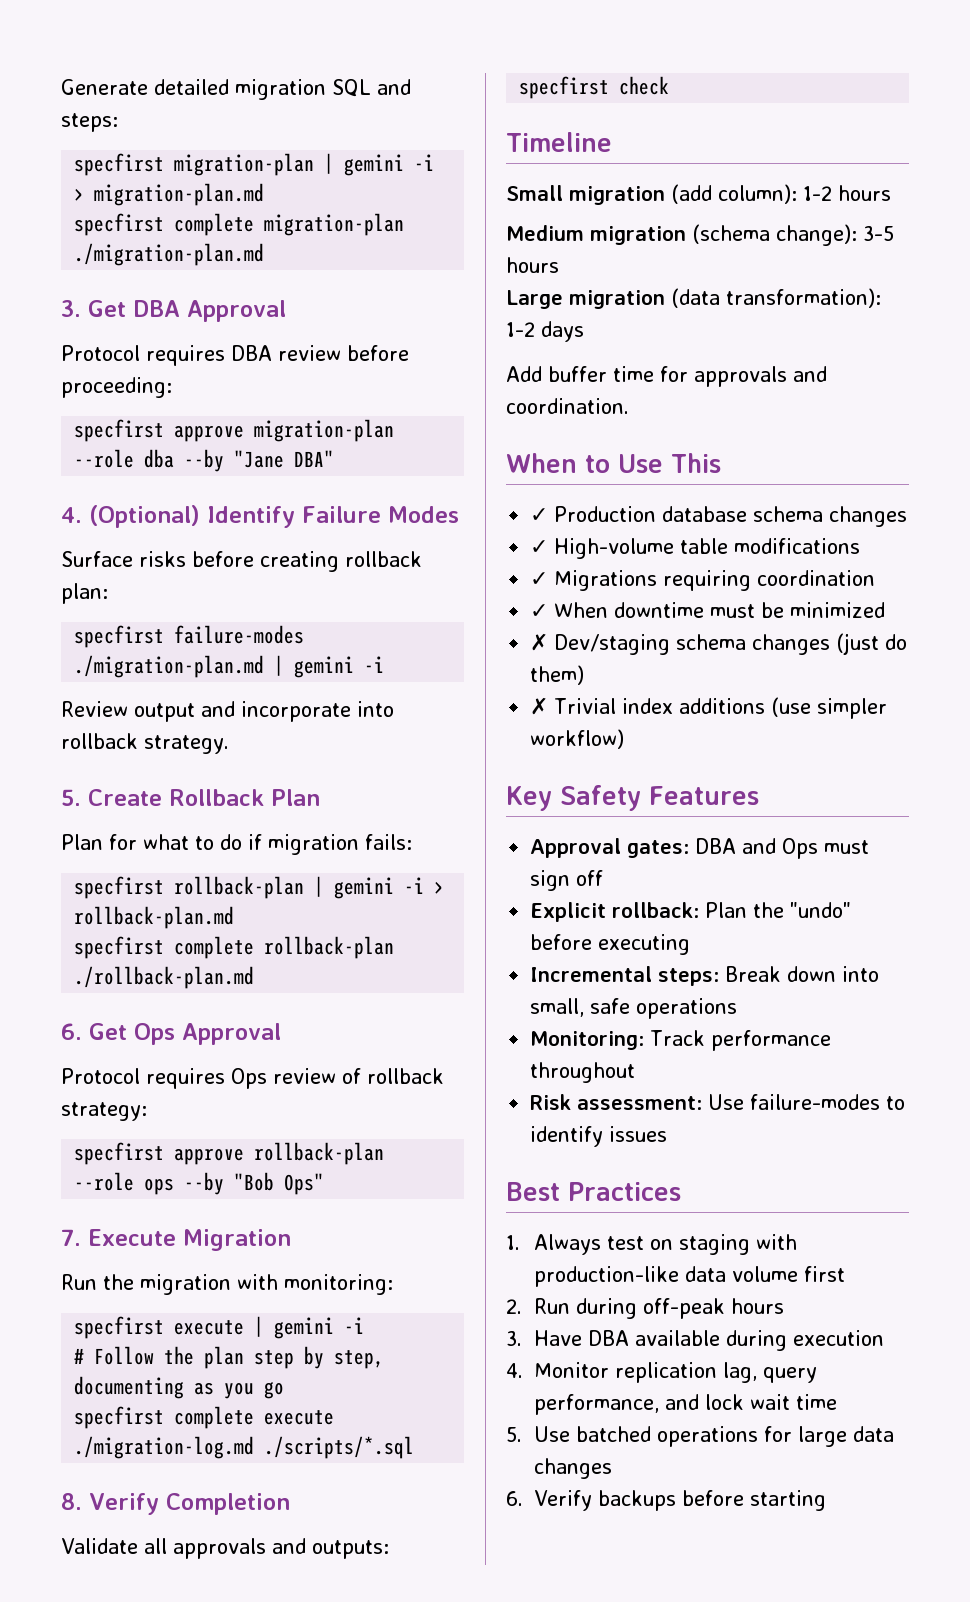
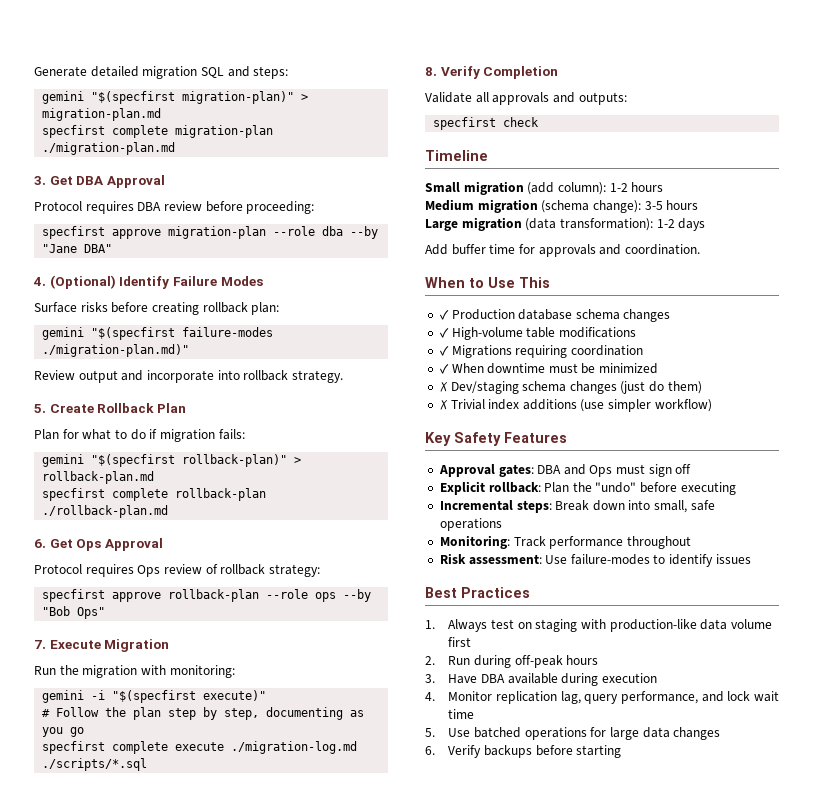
- specfirst migration-plan | gemini -i > migration-plan.md
+ gemini "$(specfirst migration-plan)" > migration-plan.md
- specfirst failure-modes ./migration-plan.md | gemini -i
+ gemini "$(specfirst failure-modes ./migration-plan.md)"
- specfirst rollback-plan | gemini -i > rollback-plan.md
+ gemini "$(specfirst rollback-plan)" > rollback-plan.md
- specfirst execute | gemini -i
+ gemini -i "$(specfirst execute)"

